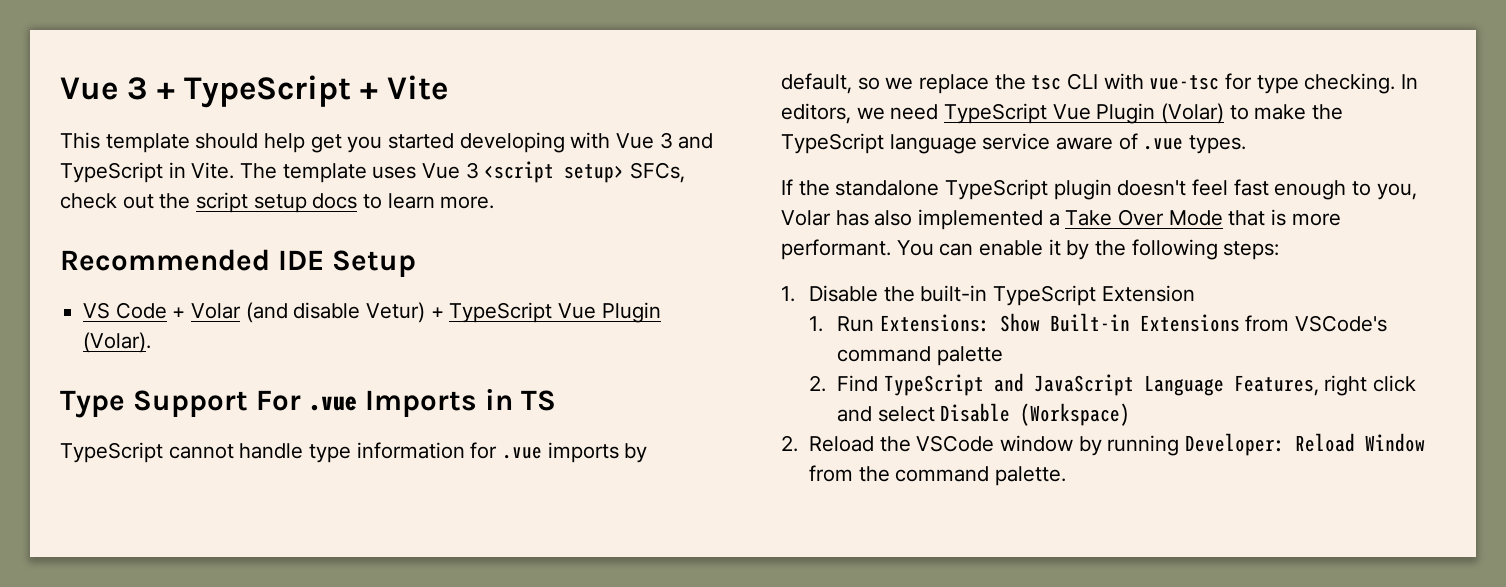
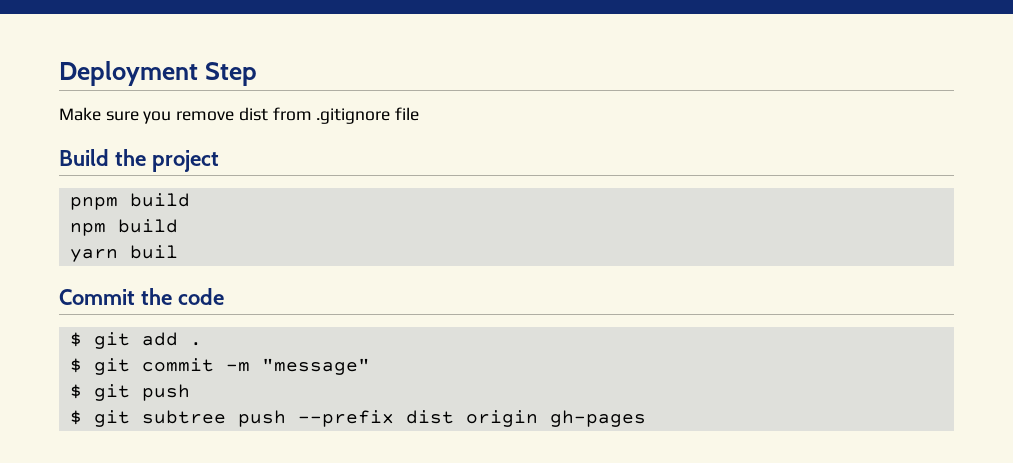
- Vue 3 + TypeScript + Vite
- This template should help get you started developing with Vue 3 and TypeScript in Vite. The template uses Vue 3 <script setup> SFCs, check out the script setup docs to learn more.
- Recommended IDE Setup
- VS Code + Volar (and disable Vetur) + TypeScript Vue Plugin (Volar).
- Type Support For .vue Imports in TS
- TypeScript cannot handle type information for .vue imports by default, so we replace the tsc CLI with vue-tsc for type checking. In editors, we need TypeScript Vue Plugin (Volar) to make the TypeScript language service aware of .vue types.
- If the standalone TypeScript plugin doesn't feel fast enough to you, Volar has also implemented a Take Over Mode that is more performant. You can enable it by the following steps:
- 1. Disable the built-in TypeScript Extension
- 1. Run Extensions: Show Built-in Extensions from VSCode's command palette
- 2. Find TypeScript and JavaScript Language Features, right click and select Disable (Workspace)
- 2. Reload the VSCode window by running Developer: Reload Window from the command palette.
+ Deployment Step
+ Make sure you remove dist from .gitignore file
+ Build the project
+ pnpm build
+ npm build
+ yarn buil
+ Commit the code
+ $ git add .
+ $ git commit -m "message"
+ $ git push
+ $ git subtree push --prefix dist origin gh-pages

